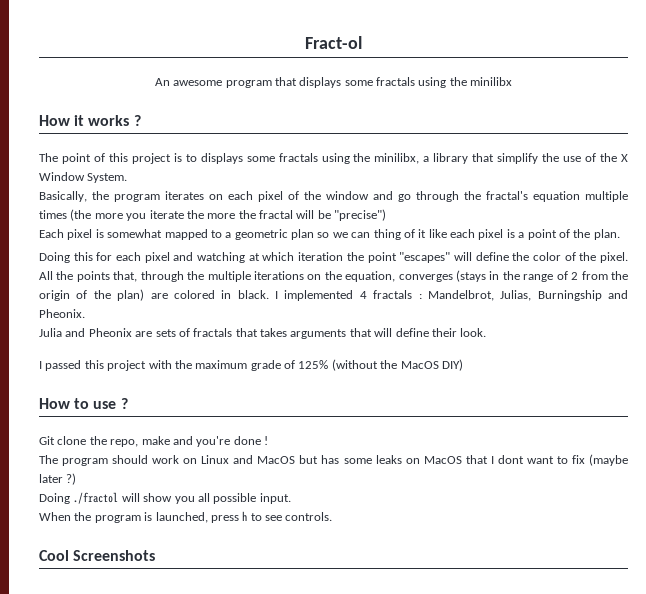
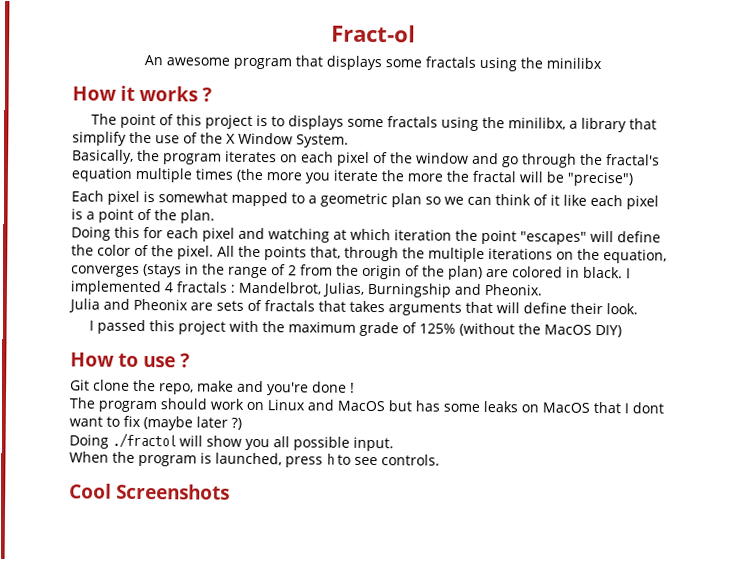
- Each pixel is somewhat mapped to a geometric plan so we can thing of it like each pixel is a point of the plan.
+ Each pixel is somewhat mapped to a geometric plan so we can think of it like each pixel is a point of the plan.

